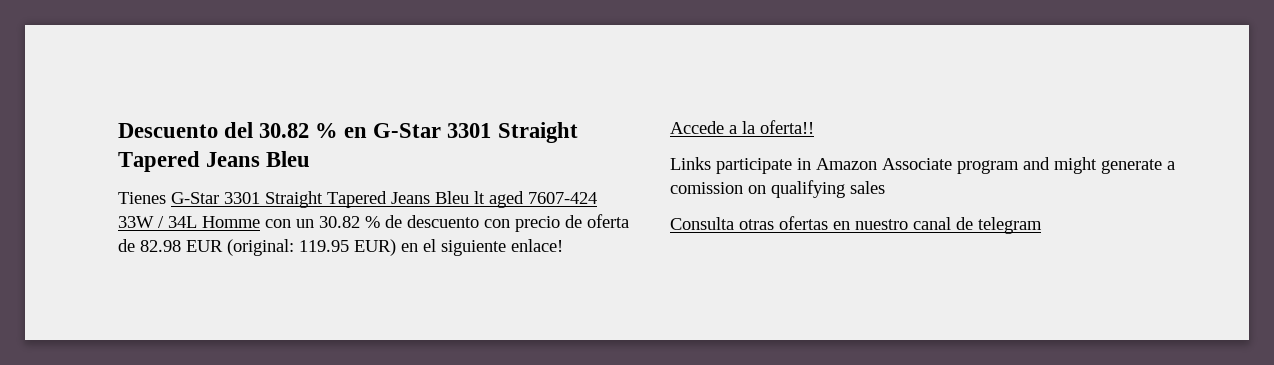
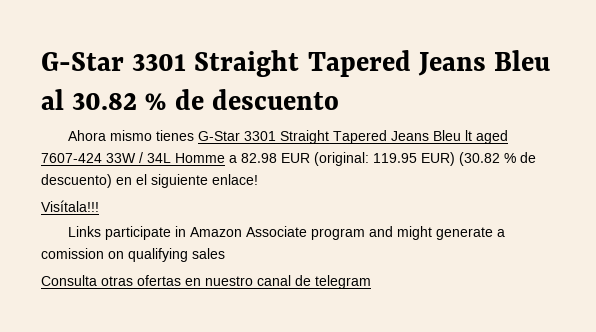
- Descuento del 30.82 % en G-Star 3301 Straight Tapered Jeans Bleu
- Tienes G-Star 3301 Straight Tapered Jeans Bleu lt aged 7607-424 33W / 34L Homme con un 30.82 % de descuento con precio de oferta de 82.98 EUR (original: 119.95 EUR) en el siguiente enlace!
+ G-Star 3301 Straight Tapered Jeans Bleu al 30.82 % de descuento
+ Ahora mismo tienes G-Star 3301 Straight Tapered Jeans Bleu lt aged 7607-424 33W / 34L Homme a 82.98 EUR (original: 119.95 EUR) (30.82 % de descuento) en el siguiente enlace!
- Accede a la oferta!!
+ Visítala!!!

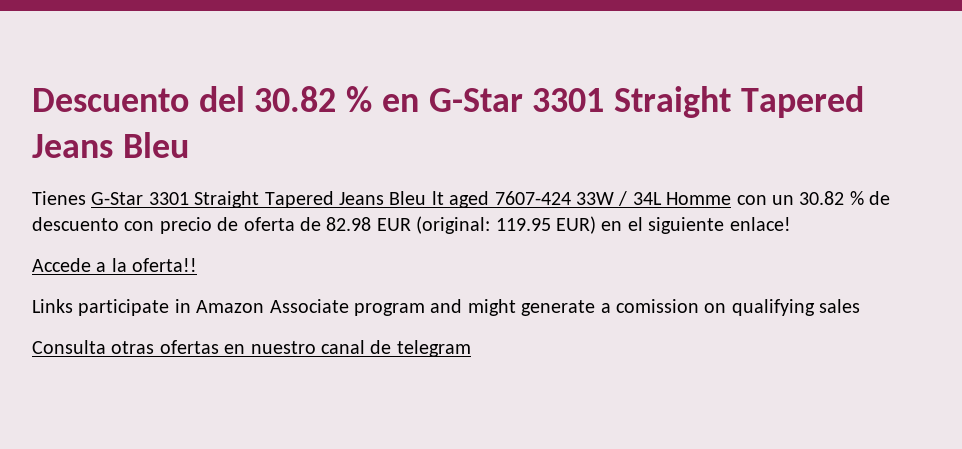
- G-Star 3301 Straight Tapered Jeans Bleu al 30.82 % de descuento
- Ahora mismo tienes G-Star 3301 Straight Tapered Jeans Bleu lt aged 7607-424 33W / 34L Homme a 82.98 EUR (original: 119.95 EUR) (30.82 % de descuento) en el siguiente enlace!
+ Descuento del 30.82 % en G-Star 3301 Straight Tapered Jeans Bleu
+ Tienes G-Star 3301 Straight Tapered Jeans Bleu lt aged 7607-424 33W / 34L Homme con un 30.82 % de descuento con precio de oferta de 82.98 EUR (original: 119.95 EUR) en el siguiente enlace!
- Visítala!!!
+ Accede a la oferta!!

